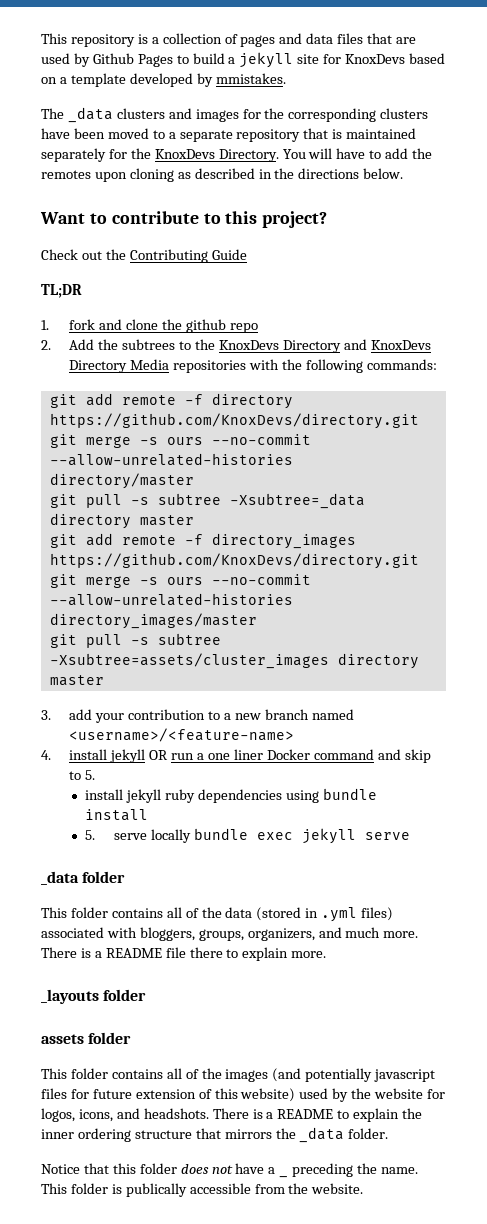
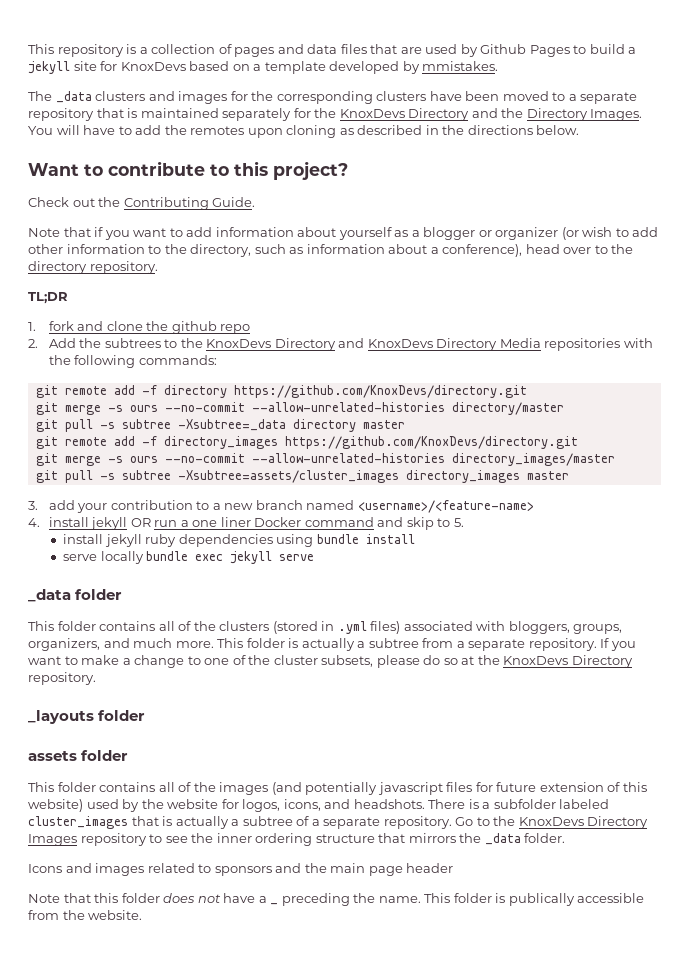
- The _data clusters and images for the corresponding clusters have been moved to a separate repository that is maintained separately for the KnoxDevs Directory.
+ The _data clusters and images for the corresponding clusters have been moved to a separate repository that is maintained separately for the KnoxDevs Directory and the Directory Images.
- Check out the Contributing Guide
+ Check out the Contributing Guide.
+ Note that if you want to add information about yourself as a blogger or organizer (or wish to add other information to the directory, such as information about a conference), head over to the directory repository.
- git add remote -f directory https://github.com/KnoxDevs/directory.git
+ git remote add -f directory https://github.com/KnoxDevs/directory.git
- git add remote -f directory_images https://github.com/KnoxDevs/directory.git
+ git remote add -f directory_images https://github.com/KnoxDevs/directory.git
- git pull -s subtree -Xsubtree=assets/cluster_images directory master
+ git pull -s subtree -Xsubtree=assets/cluster_images directory_images master
- 5. serve locally bundle exec jekyll serve
+ serve locally bundle exec jekyll serve
- This folder contains all of the data (stored in .yml files) associated with bloggers, groups, organizers, and much more.
+ This folder contains all of the clusters (stored in .yml files) associated with bloggers, groups, organizers, and much more.
- There is a README file there to explain more.
+ This folder is actually a subtree from a separate repository. If you want to make a change to one of the cluster subsets, please do so at the KnoxDevs Directory repository.
- There is a README to explain the inner ordering structure that mirrors the _data folder.
+ There is a subfolder labeled cluster_images that is actually a subtree of a separate repository. Go to the KnoxDevs Directory Images repository to see the inner ordering structure that mirrors the _data folder.
- Notice that this folder does not have a _ preceding the name.
+ Icons and images related to sponsors and the main page header
+ Note that this folder does not have a _ preceding the name.

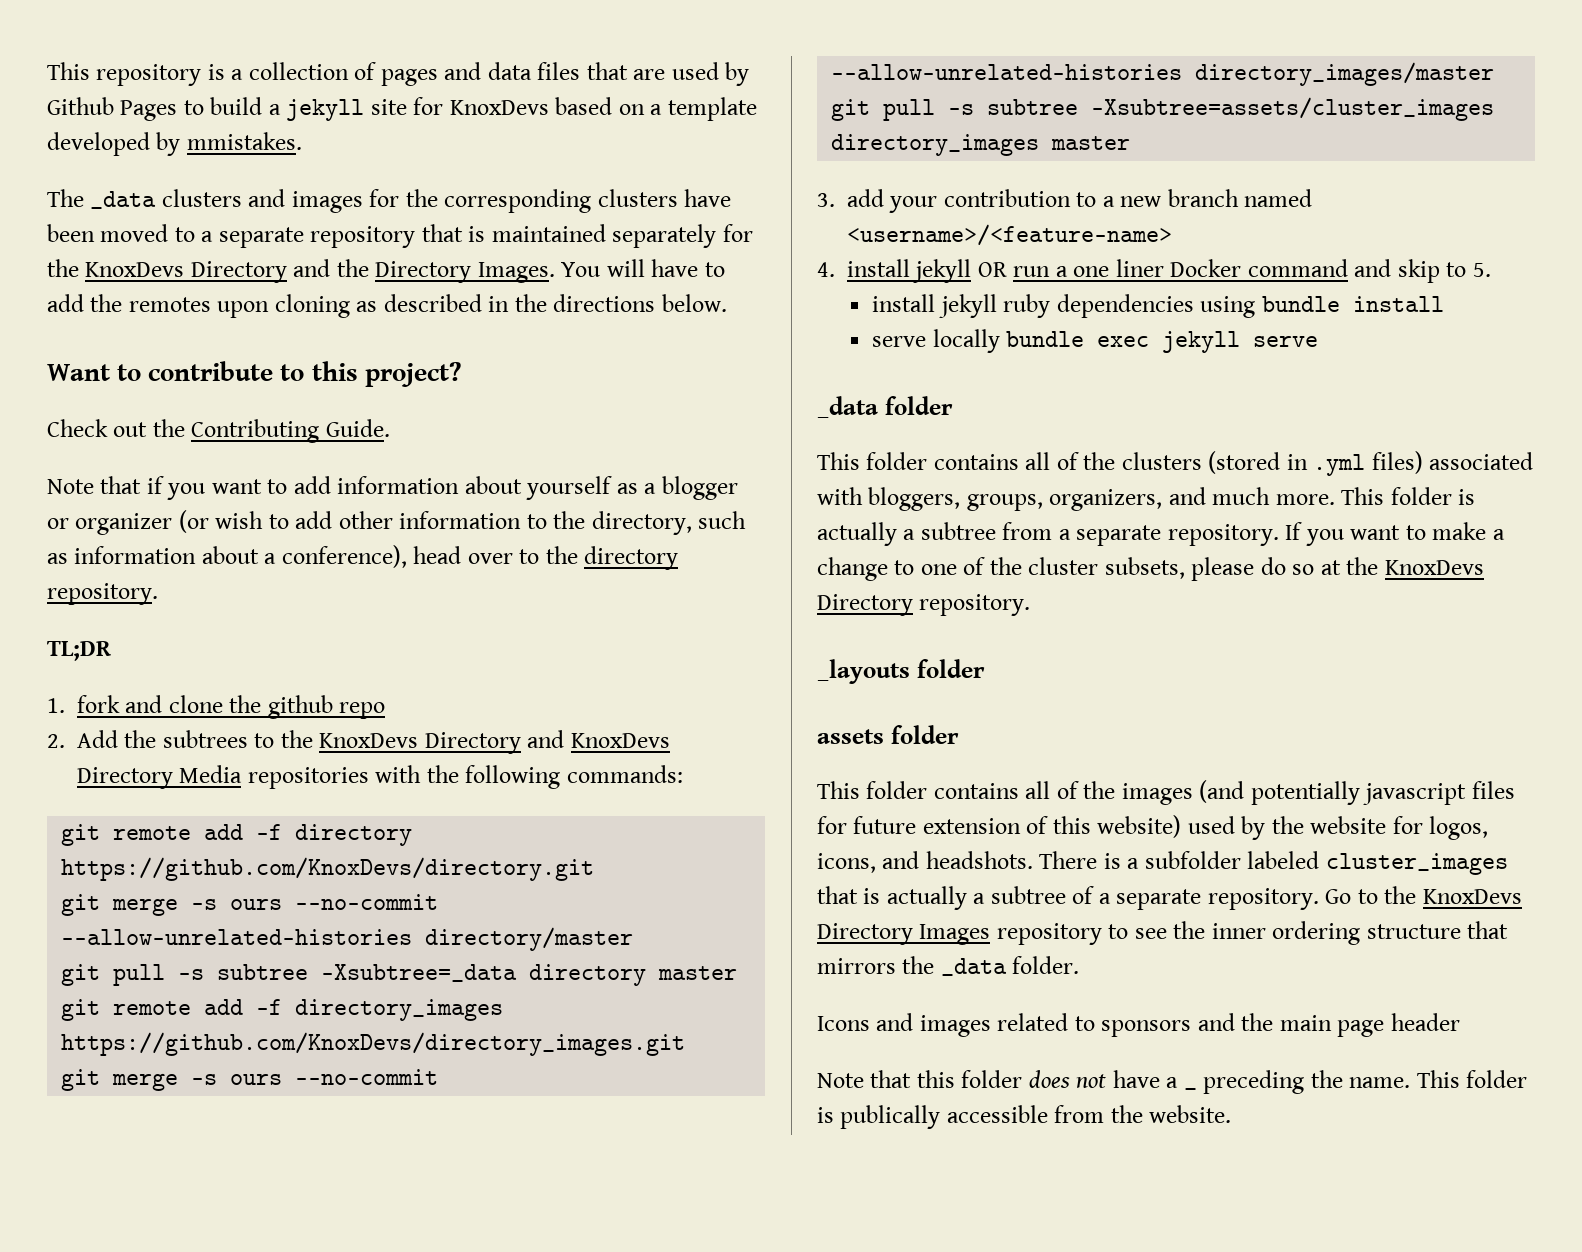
- git remote add -f directory_images https://github.com/KnoxDevs/directory.git
+ git remote add -f directory_images https://github.com/KnoxDevs/directory_images.git

